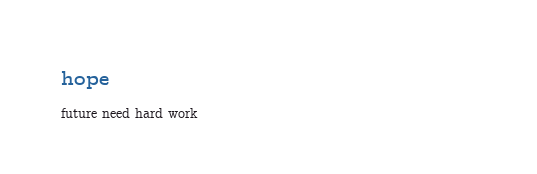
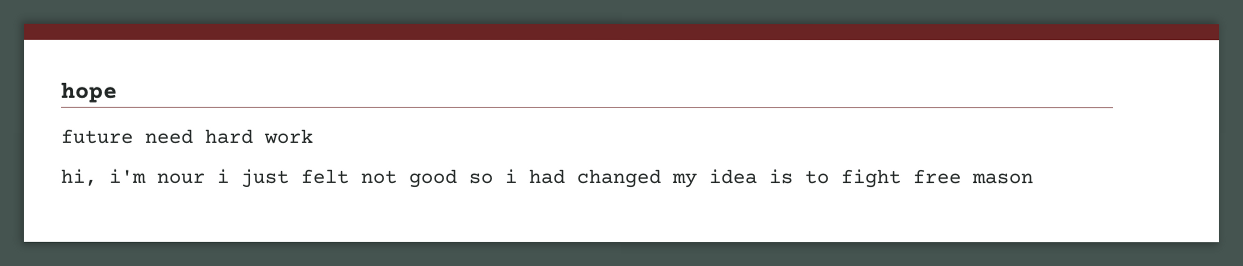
+ hi, i'm nour i just felt not good so i had changed my idea is to fight free mason

